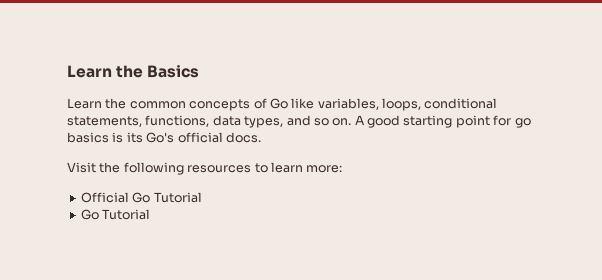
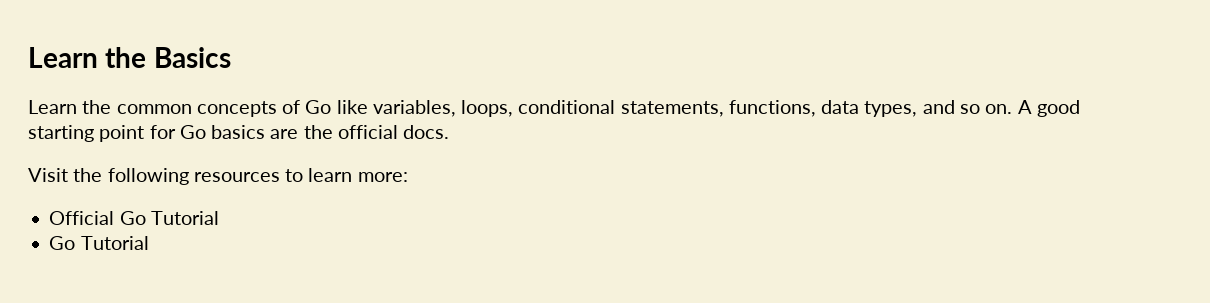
- A good starting point for go basics is its Go's official docs.
+ A good starting point for Go basics are the official docs.

